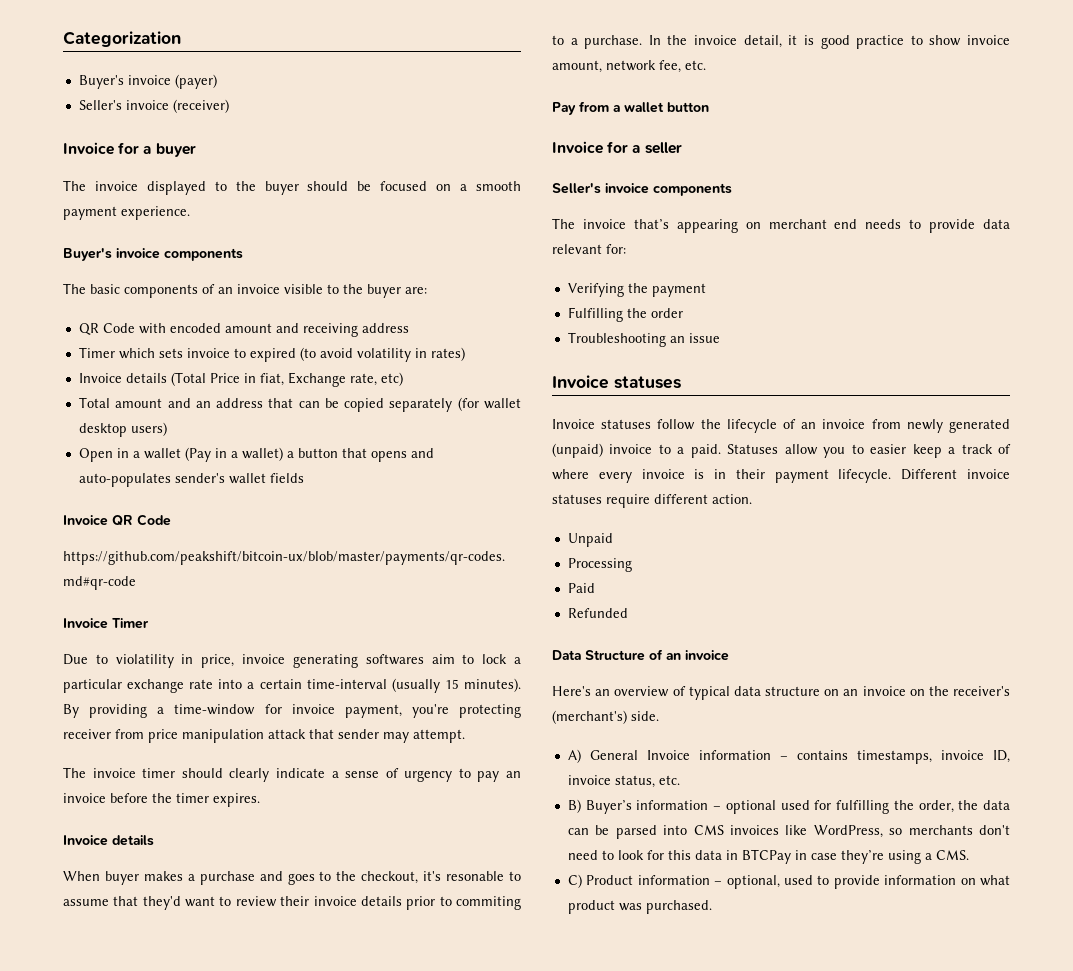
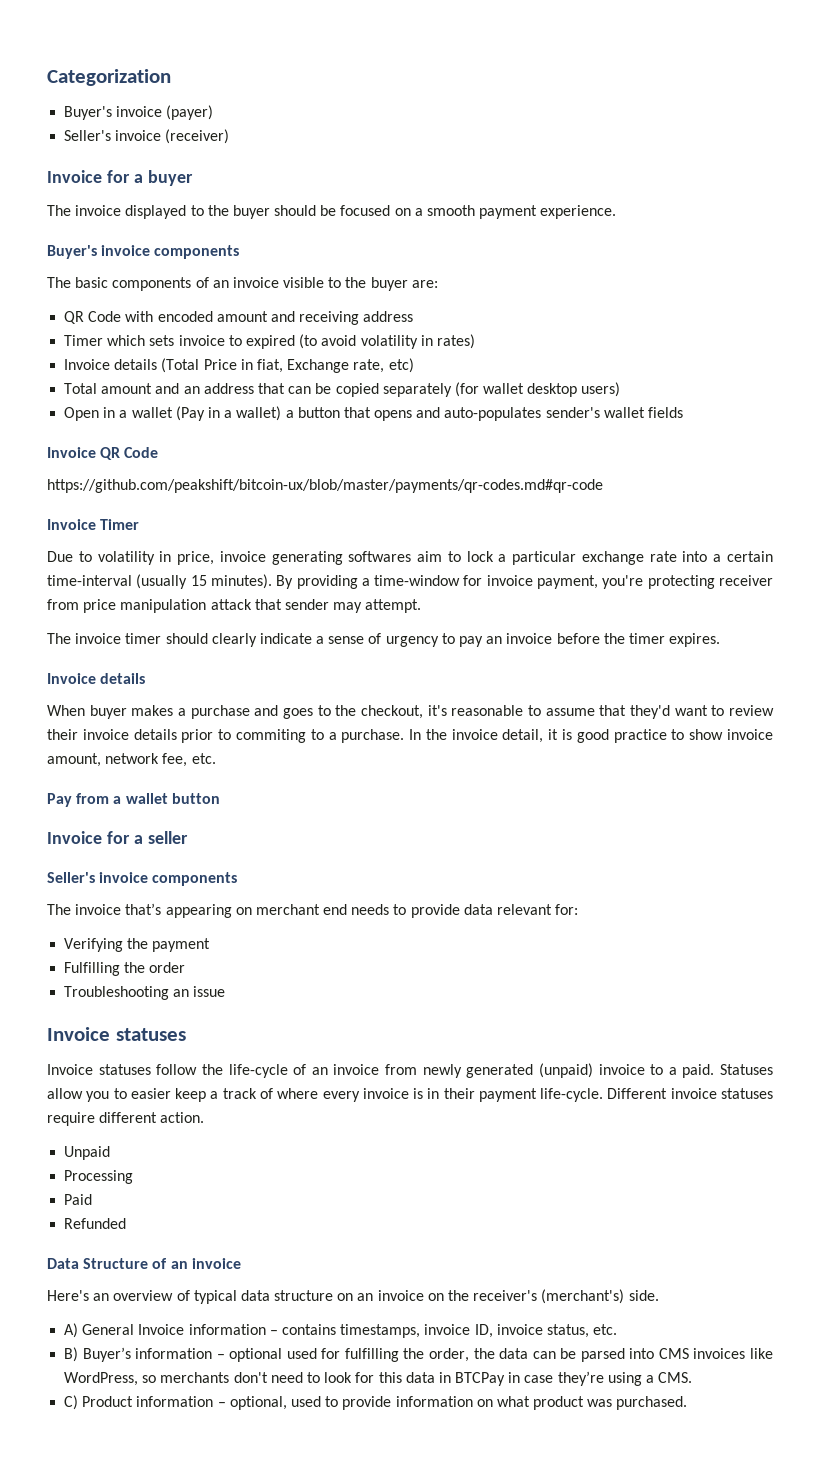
- Due to violatility in price, invoice generating softwares aim to lock a particular exchange rate into a certain time-interval (usually 15 minutes).
+ Due to volatility in price, invoice generating softwares aim to lock a particular exchange rate into a certain time-interval (usually 15 minutes).
- When buyer makes a purchase and goes to the checkout, it's resonable to assume that they'd want to review their invoice details prior to commiting to a purchase.
+ When buyer makes a purchase and goes to the checkout, it's reasonable to assume that they'd want to review their invoice details prior to commiting to a purchase.
- Invoice statuses follow the lifecycle of an invoice from newly generated (unpaid) invoice to a paid.
+ Invoice statuses follow the life-cycle of an invoice from newly generated (unpaid) invoice to a paid.
- Statuses allow you to easier keep a track of where every invoice is in their payment lifecycle.
+ Statuses allow you to easier keep a track of where every invoice is in their payment life-cycle.

